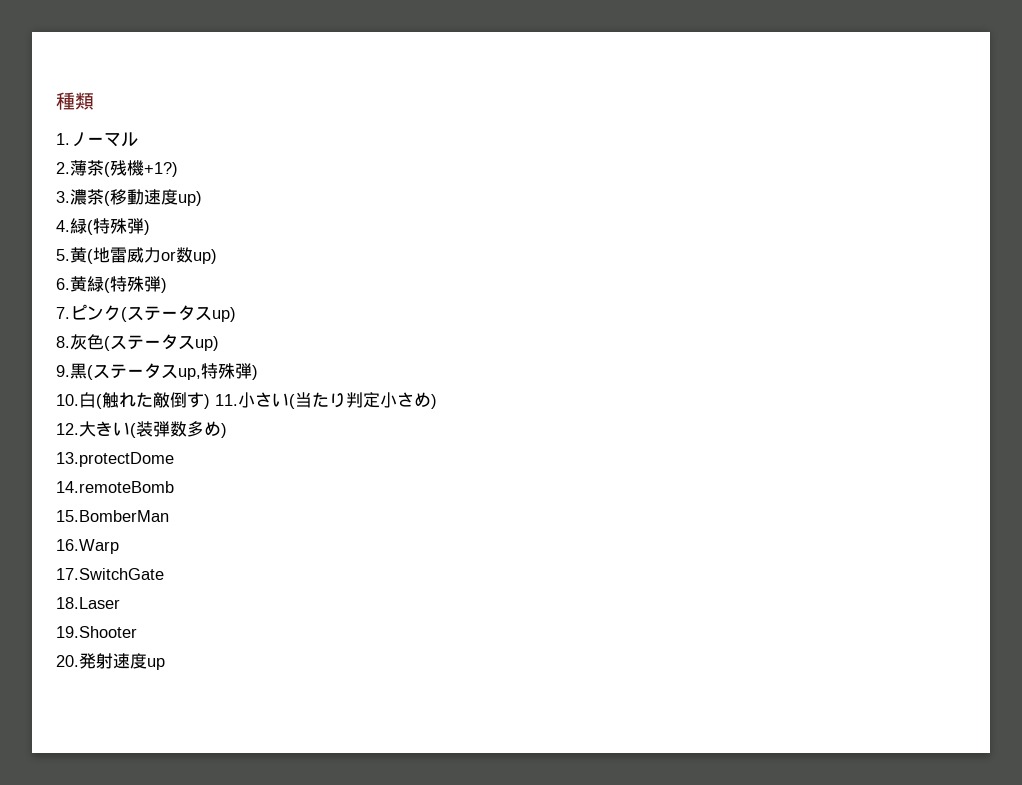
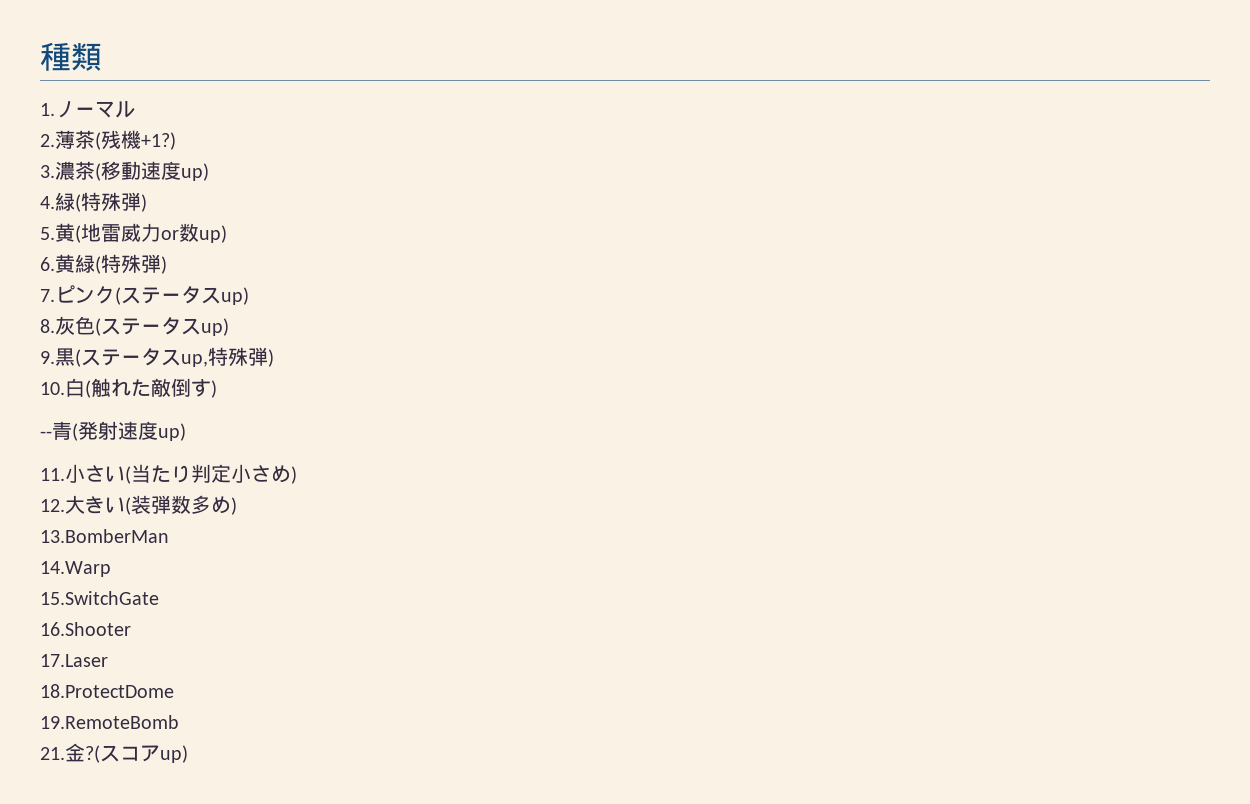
- 10.白(触れた敵倒す) 11.小さい(当たり判定小さめ)
+ 10.白(触れた敵倒す)
+ --青(発射速度up)
+ 11.小さい(当たり判定小さめ)
- 13.protectDome
- 14.remoteBomb
- 15.BomberMan
- 16.Warp
- 17.SwitchGate
- 18.Laser
- 19.Shooter
- 20.発射速度up
+ 13.BomberMan
+ 14.Warp
+ 15.SwitchGate
+ 16.Shooter
+ 17.Laser
+ 18.ProtectDome
+ 19.RemoteBomb
+ 21.金?(スコアup)

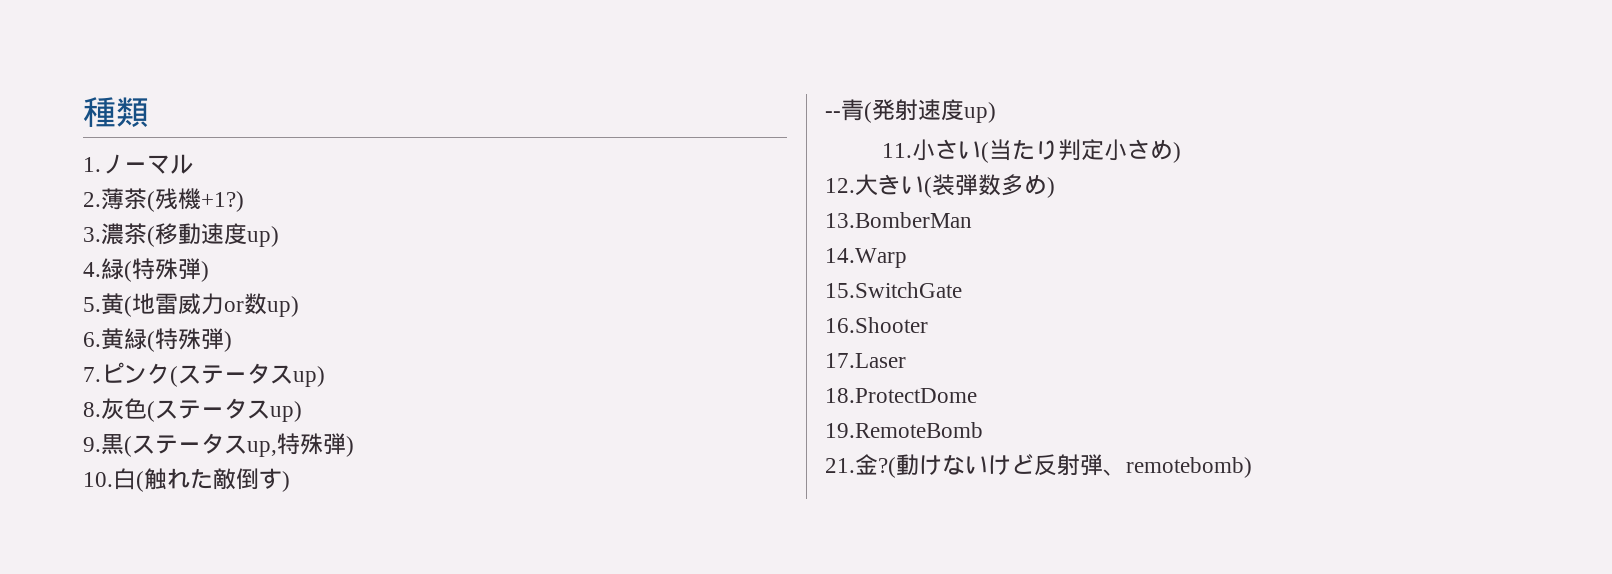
- 21.金?(スコアup)
+ 21.金?(動けないけど反射弾、remotebomb)

